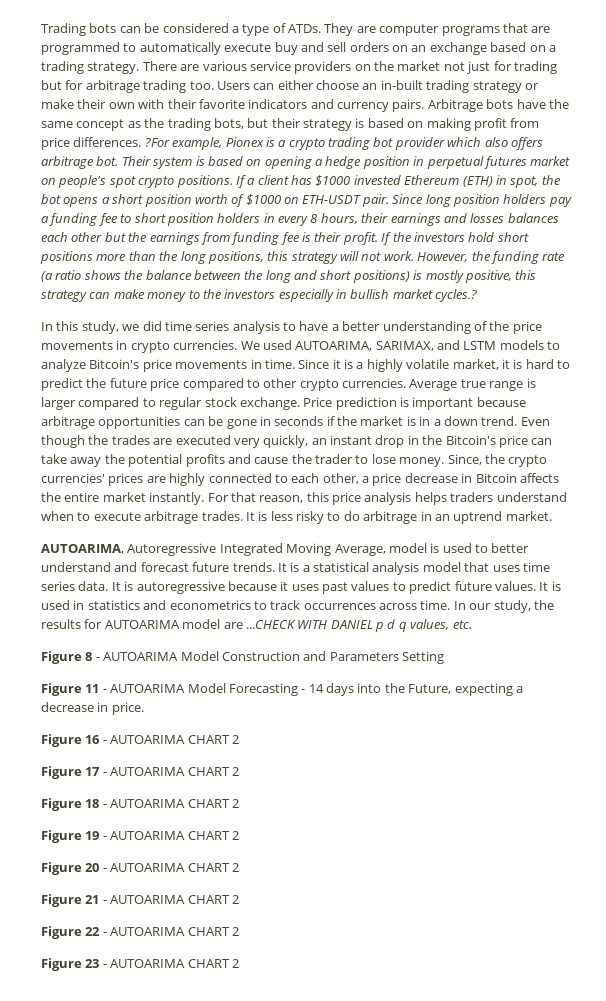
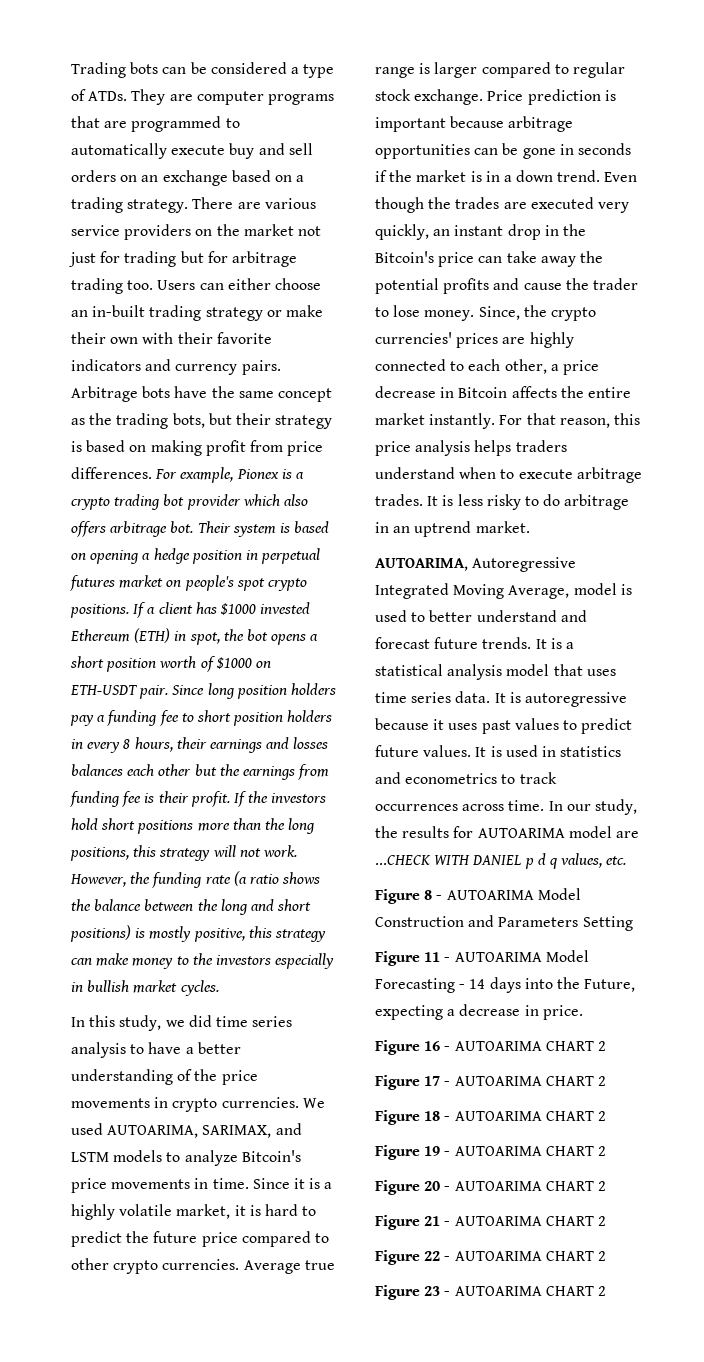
- ?For example, Pionex is a crypto trading bot provider which also offers arbitrage bot.
+ For example, Pionex is a crypto trading bot provider which also offers arbitrage bot.
- However, the funding rate (a ratio shows the balance between the long and short positions) is mostly positive, this strategy can make money to the investors especially in bullish market cycles.?
+ However, the funding rate (a ratio shows the balance between the long and short positions) is mostly positive, this strategy can make money to the investors especially in bullish market cycles.

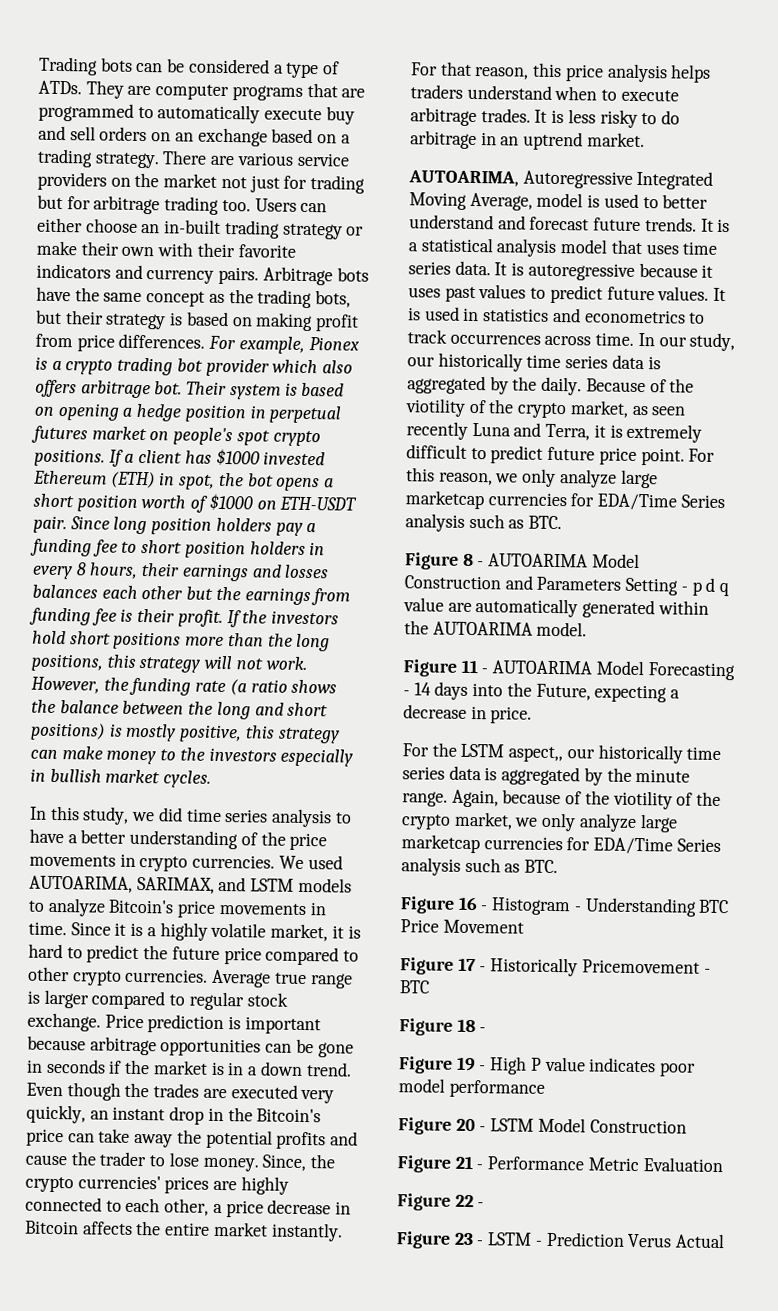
- In our study, the results for AUTOARIMA model are ...CHECK WITH DANIEL p d q values, etc.
+ In our study, our historically time series data is aggregated by the daily. Because of the viotility of the crypto market, as seen recently Luna and Terra, it is extremely difficult to predict future price point. For this reason, we only analyze large marketcap currencies for EDA/Time Series analysis such as BTC.
- Figure 8 - AUTOARIMA Model Construction and Parameters Setting
+ Figure 8 - AUTOARIMA Model Construction and Parameters Setting - p d q value are automatically generated within the AUTOARIMA model.
- Figure 16 - AUTOARIMA CHART 2
+ For the LSTM aspect,, our historically time series data is aggregated by the minute range. Again, because of the viotility of the crypto market, we only analyze large marketcap currencies for EDA/Time Series analysis such as BTC.
+ Figure 16 - Histogram - Understanding BTC Price Movement
- Figure 17 - AUTOARIMA CHART 2
+ Figure 17 - Historically Pricemovement - BTC
- Figure 18 - AUTOARIMA CHART 2
+ Figure 18 -
- Figure 19 - AUTOARIMA CHART 2
+ Figure 19 - High P value indicates poor model performance
- Figure 20 - AUTOARIMA CHART 2
+ Figure 20 - LSTM Model Construction
- Figure 21 - AUTOARIMA CHART 2
+ Figure 21 - Performance Metric Evaluation
- Figure 22 - AUTOARIMA CHART 2
+ Figure 22 -
- Figure 23 - AUTOARIMA CHART 2
+ Figure 23 - LSTM - Prediction Verus Actual

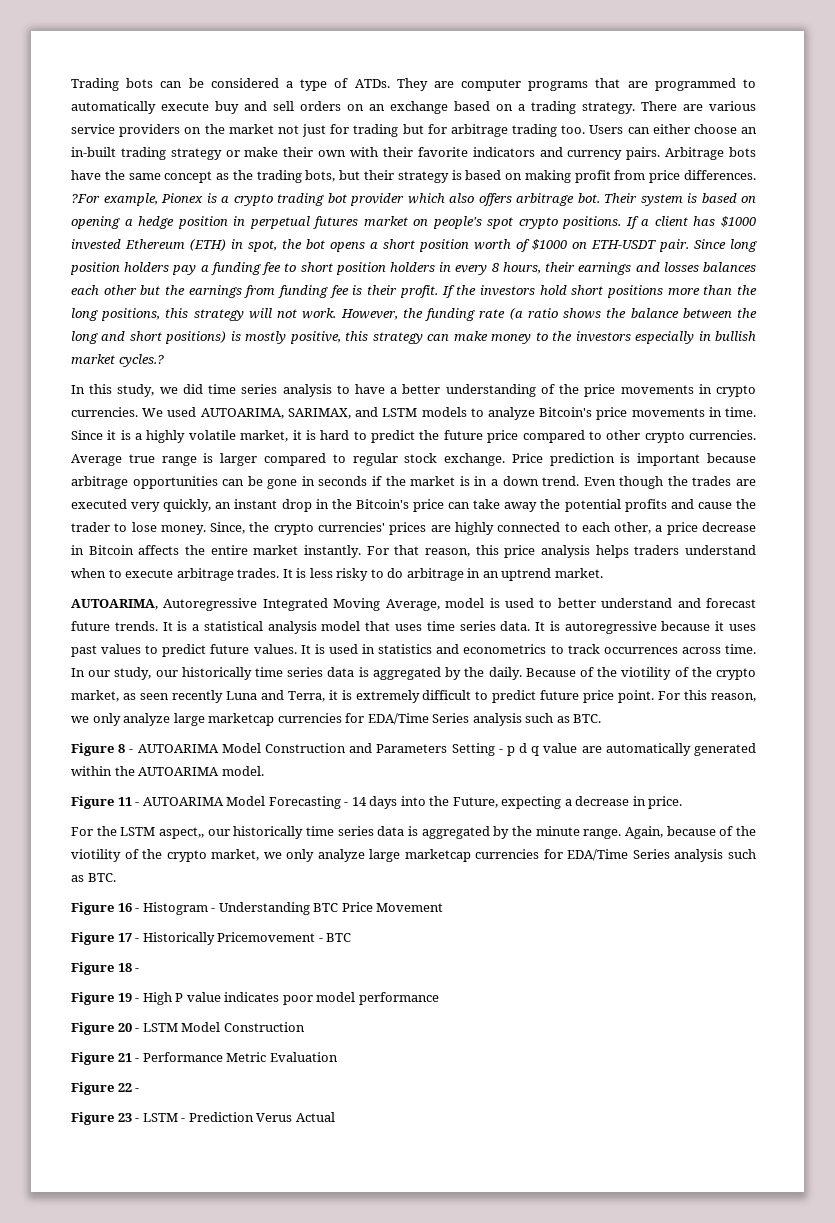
- For example, Pionex is a crypto trading bot provider which also offers arbitrage bot.
+ ?For example, Pionex is a crypto trading bot provider which also offers arbitrage bot.
- However, the funding rate (a ratio shows the balance between the long and short positions) is mostly positive, this strategy can make money to the investors especially in bullish market cycles.
+ However, the funding rate (a ratio shows the balance between the long and short positions) is mostly positive, this strategy can make money to the investors especially in bullish market cycles.?

